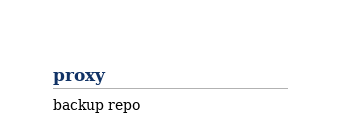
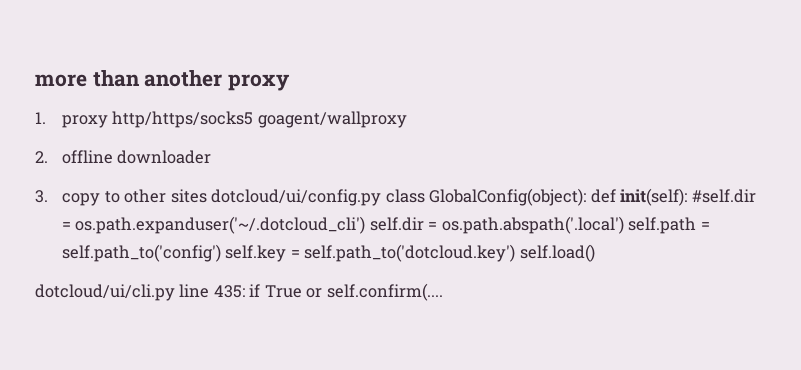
- proxy
- backup repo
+ more than another proxy
+ 1. proxy http/https/socks5 goagent/wallproxy
+ 2. offline downloader
+ 3. copy to other sites dotcloud/ui/config.py class GlobalConfig(object): def init(self): #self.dir = os.path.expanduser('~/.dotcloud_cli') self.dir = os.path.abspath('.local') self.path = self.path_to('config') self.key = self.path_to('dotcloud.key') self.load()
+ dotcloud/ui/cli.py line 435: if True or self.confirm(....

